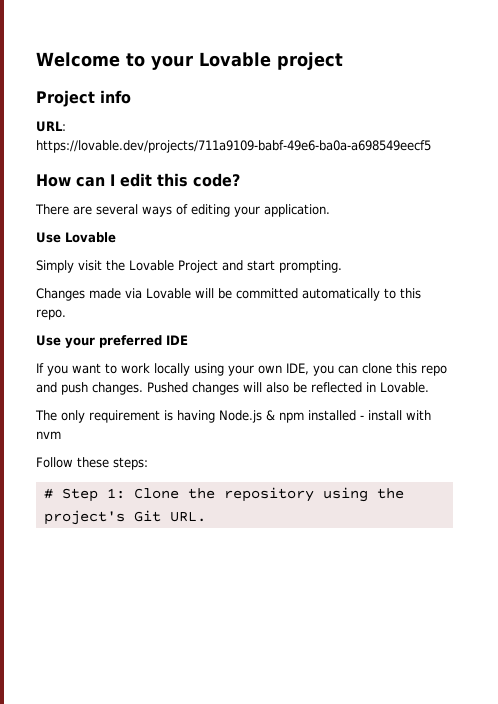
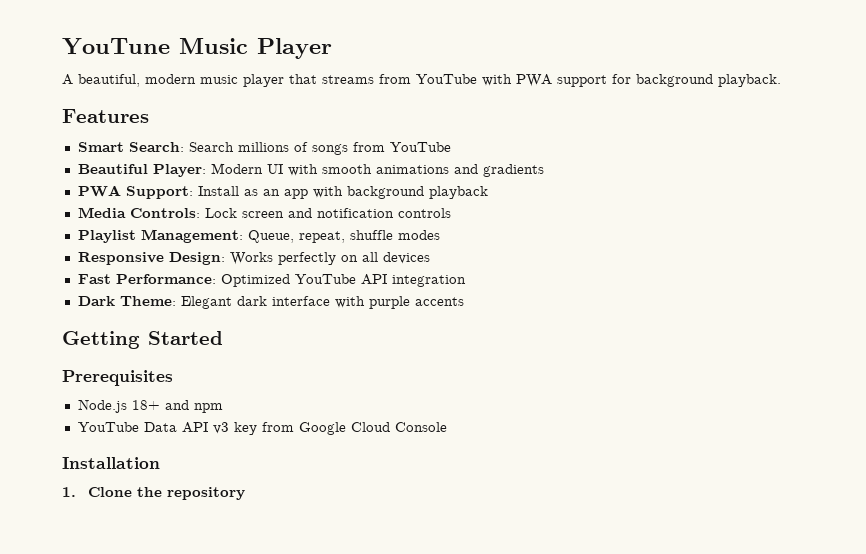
- Welcome to your Lovable project
- Project info
- URL: https://lovable.dev/projects/711a9109-babf-49e6-ba0a-a698549eecf5
- How can I edit this code?
- There are several ways of editing your application.
- Use Lovable
- Simply visit the Lovable Project and start prompting.
- Changes made via Lovable will be committed automatically to this repo.
- Use your preferred IDE
- If you want to work locally using your own IDE, you can clone this repo and push changes. Pushed changes will also be reflected in Lovable.
- The only requirement is having Node.js & npm installed - install with nvm
- Follow these steps:
- # Step 1: Clone the repository using the project's Git URL.
+ YouTune Music Player
+ A beautiful, modern music player that streams from YouTube with PWA support for background playback.
+ Features
+ Smart Search: Search millions of songs from YouTube
+ Beautiful Player: Modern UI with smooth animations and gradients
+ PWA Support: Install as an app with background playback
+ Media Controls: Lock screen and notification controls
+ Playlist Management: Queue, repeat, shuffle modes
+ Responsive Design: Works perfectly on all devices
+ Fast Performance: Optimized YouTube API integration
+ Dark Theme: Elegant dark interface with purple accents
+ Getting Started
+ Prerequisites
+ Node.js 18+ and npm
+ YouTube Data API v3 key from Google Cloud Console
+ Installation
+ 1. Clone the repository

